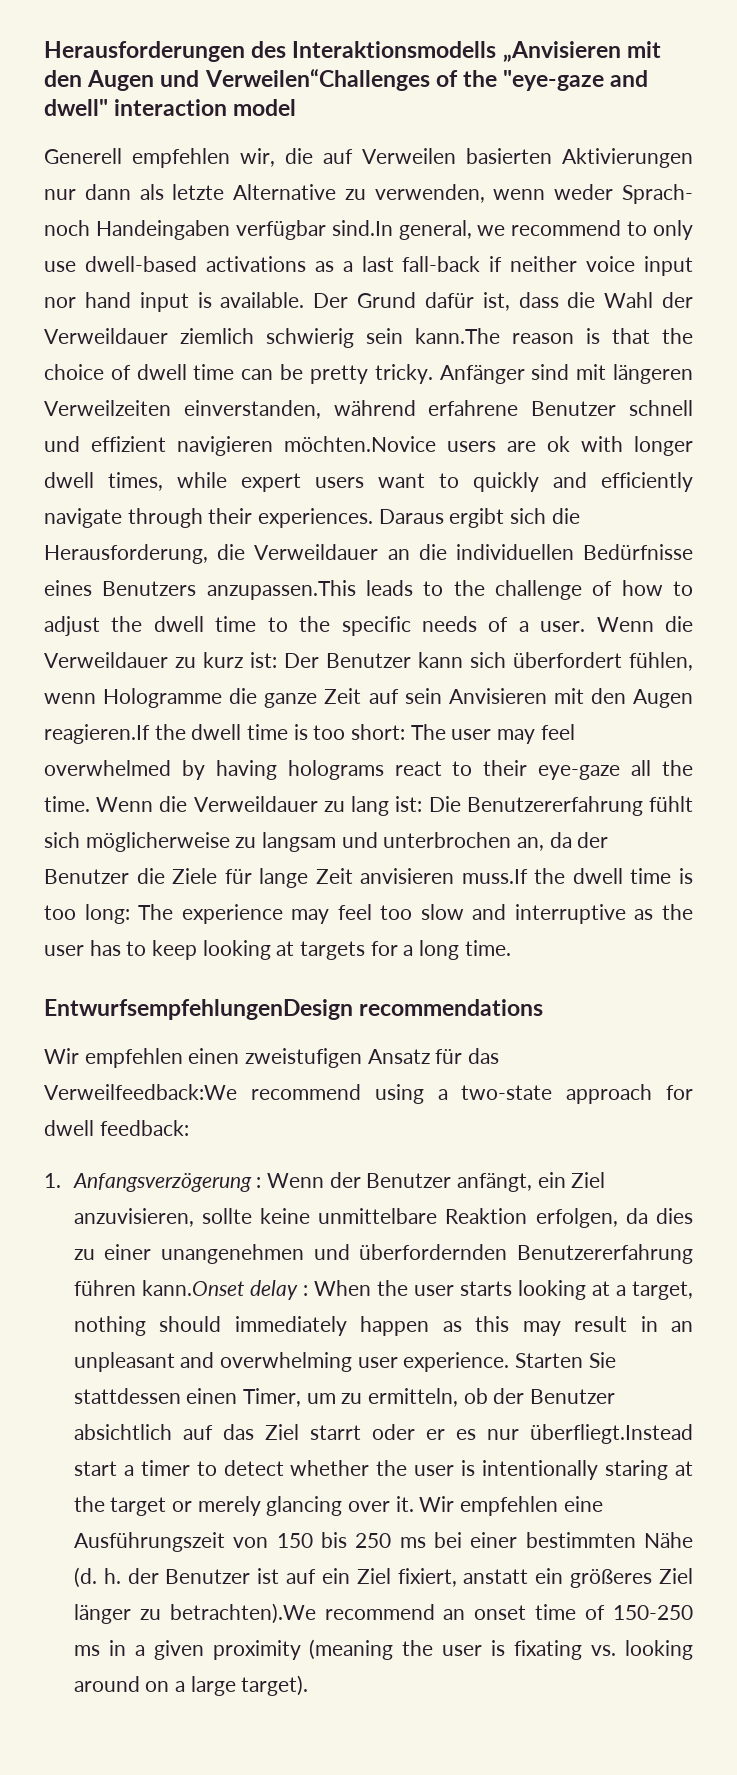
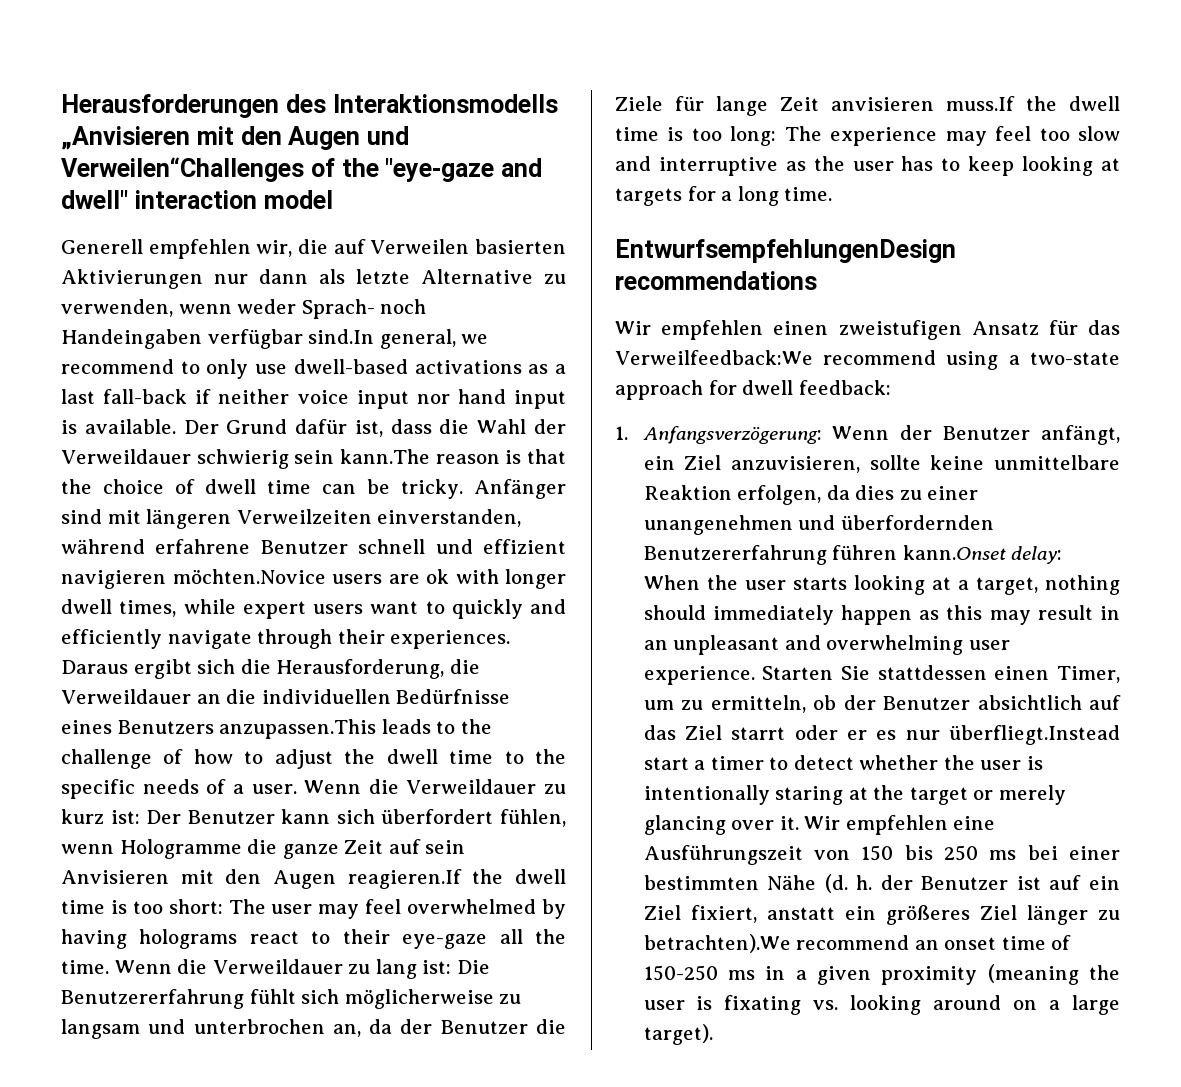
- Der Grund dafür ist, dass die Wahl der Verweildauer ziemlich schwierig sein kann.The reason is that the choice of dwell time can be pretty tricky.
+ Der Grund dafür ist, dass die Wahl der Verweildauer schwierig sein kann.The reason is that the choice of dwell time can be tricky.
- 1. Anfangsverzögerung : Wenn der Benutzer anfängt, ein Ziel anzuvisieren, sollte keine unmittelbare Reaktion erfolgen, da dies zu einer unangenehmen und überfordernden Benutzererfahrung führen kann.Onset delay : When the user starts looking at a target, nothing should immediately happen as this may result in an unpleasant and overwhelming user experience.
+ 1. Anfangsverzögerung: Wenn der Benutzer anfängt, ein Ziel anzuvisieren, sollte keine unmittelbare Reaktion erfolgen, da dies zu einer unangenehmen und überfordernden Benutzererfahrung führen kann.Onset delay: When the user starts looking at a target, nothing should immediately happen as this may result in an unpleasant and overwhelming user experience.

